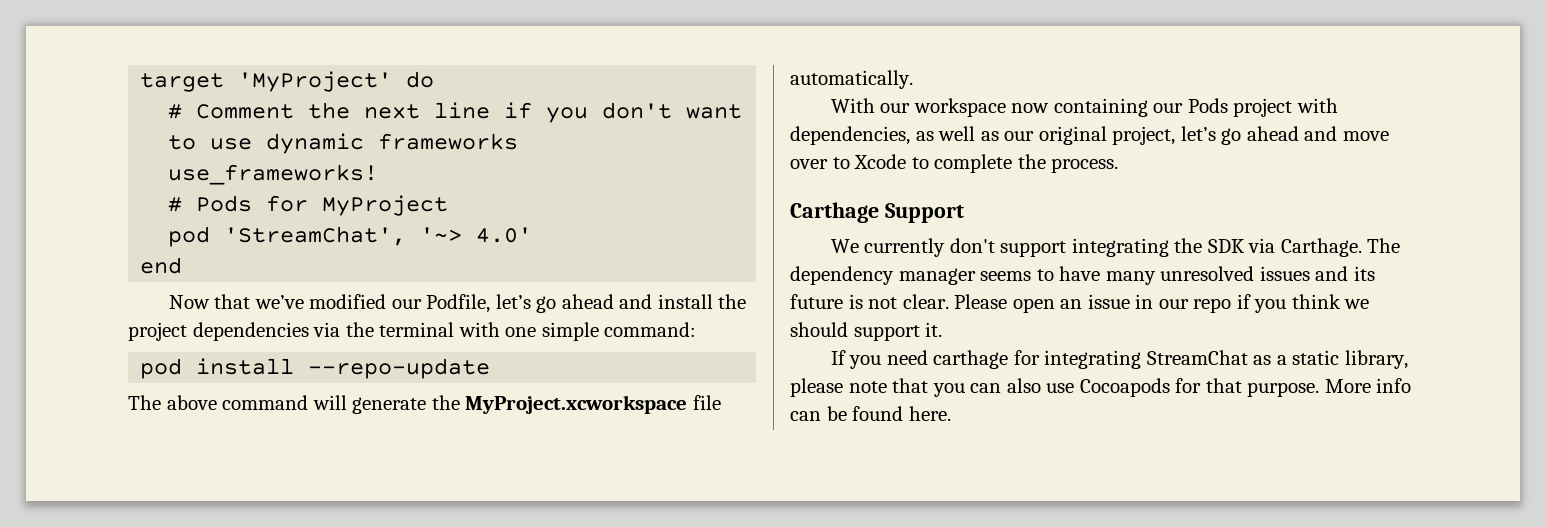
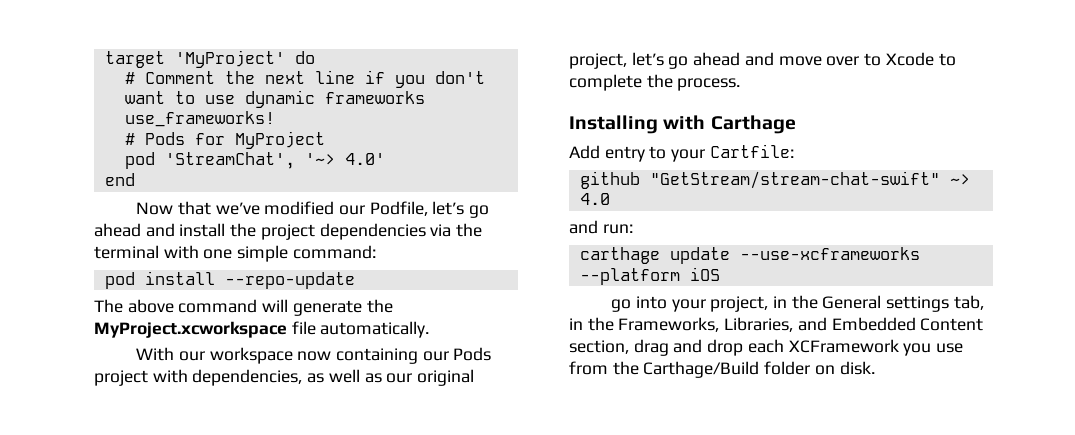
- Carthage Support
- We currently don't support integrating the SDK via Carthage. The dependency manager seems to have many unresolved issues and its future is not clear. Please open an issue in our repo if you think we should support it.
- If you need carthage for integrating StreamChat as a static library, please note that you can also use Cocoapods for that purpose. More info can be found here.
+ Installing with Carthage
+ Add entry to your Cartfile:
+ github "GetStream/stream-chat-swift" ~> 4.0
+ and run:
+ carthage update --use-xcframeworks --platform iOS
+ go into your project, in the General settings tab, in the Frameworks, Libraries, and Embedded Content section, drag and drop each XCFramework you use from the Carthage/Build folder on disk.

